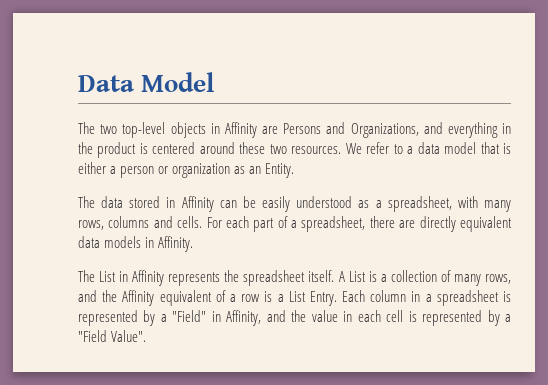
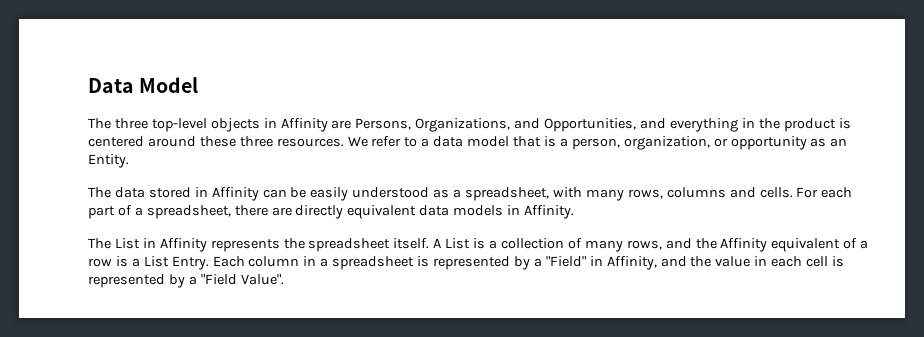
- The two top-level objects in Affinity are Persons and Organizations, and everything in the product is centered around these two resources.
+ The three top-level objects in Affinity are Persons, Organizations, and Opportunities, and everything in the product is centered around these three resources.
- We refer to a data model that is either a person or organization as an Entity.
+ We refer to a data model that is a person, organization, or opportunity as an Entity.

